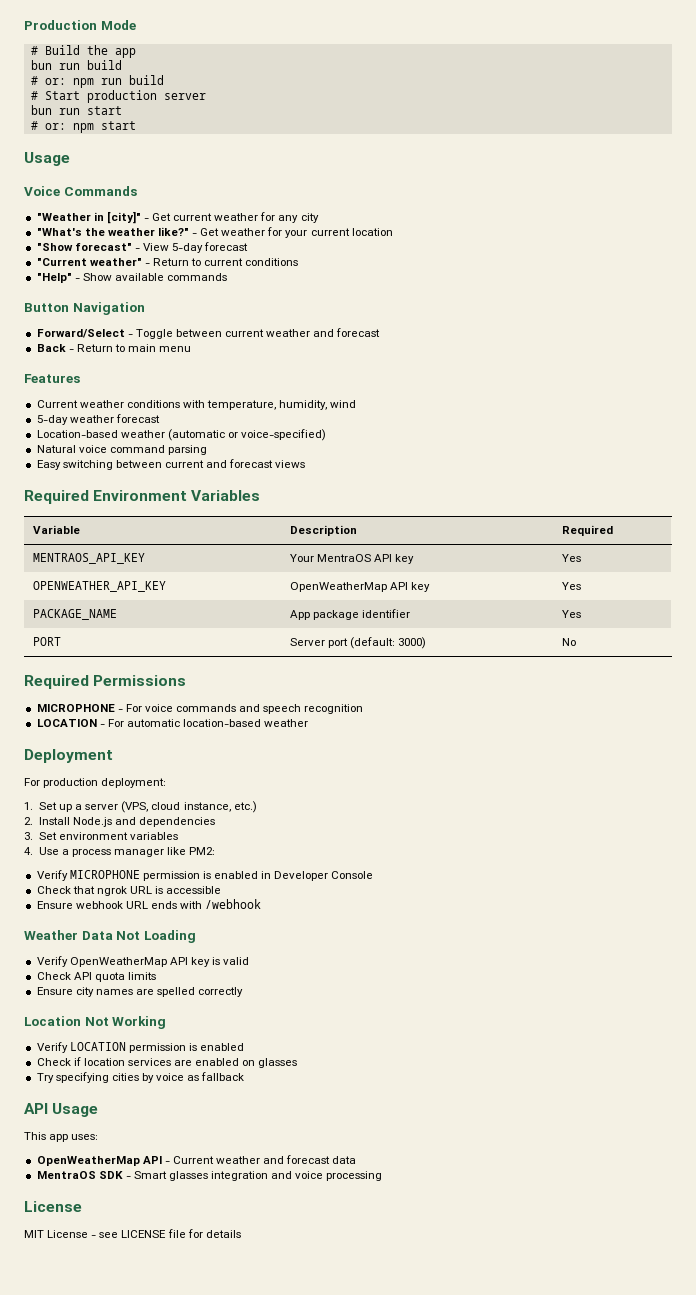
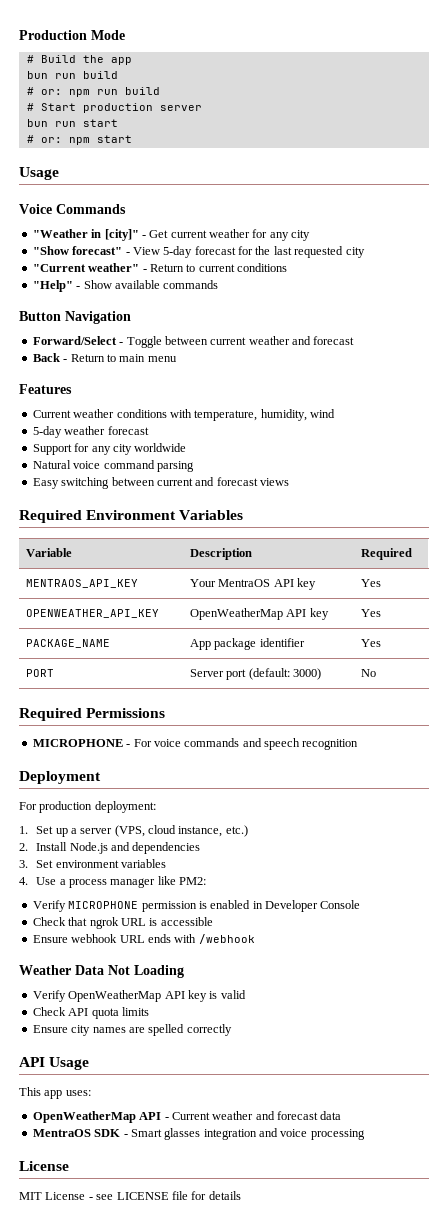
- "What's the weather like?" - Get weather for your current location
- "Show forecast" - View 5-day forecast
+ "Show forecast" - View 5-day forecast for the last requested city
- Location-based weather (automatic or voice-specified)
+ Support for any city worldwide
- LOCATION - For automatic location-based weather
- Location Not Working
- Verify LOCATION permission is enabled
- Check if location services are enabled on glasses
- Try specifying cities by voice as fallback

